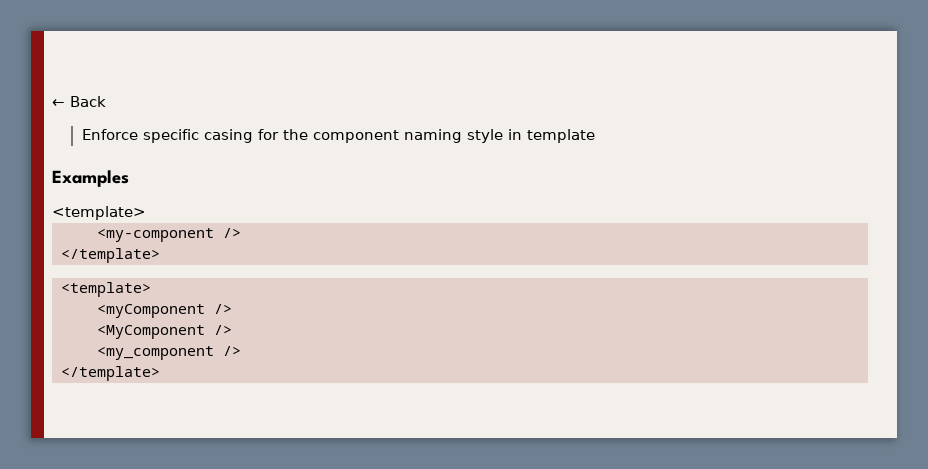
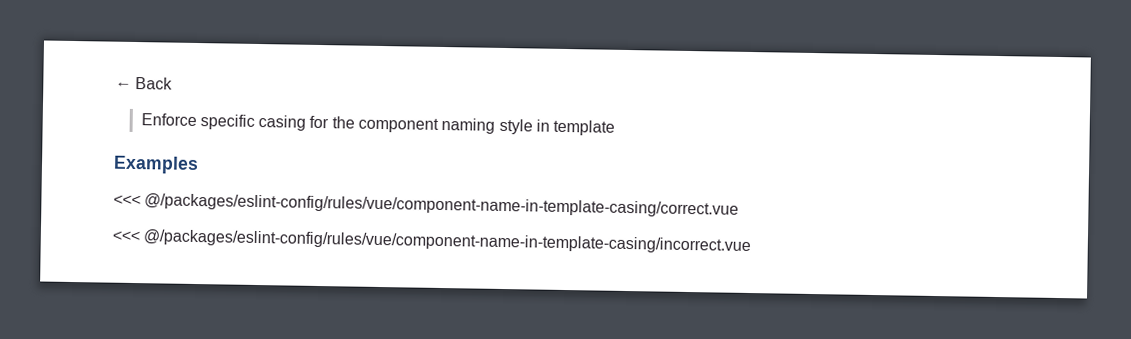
  Examples
- <template>
- <my-component />
- </template>
- <template>
- <myComponent />
- <MyComponent />
- <my_component />
- </template>
+ <<< @/packages/eslint-config/rules/vue/component-name-in-template-casing/correct.vue
+ <<< @/packages/eslint-config/rules/vue/component-name-in-template-casing/incorrect.vue

